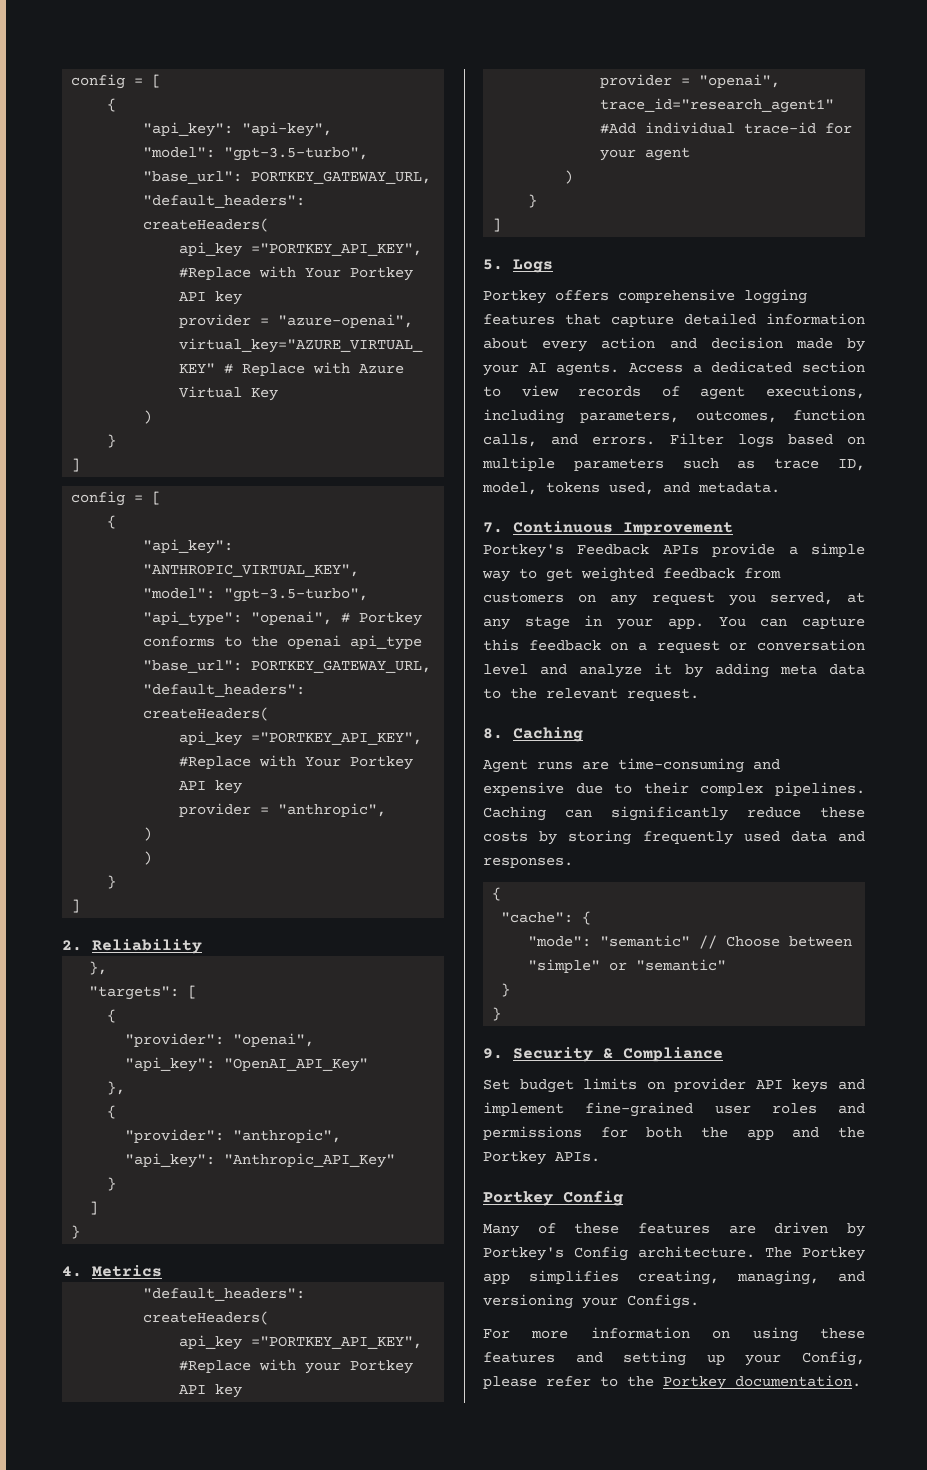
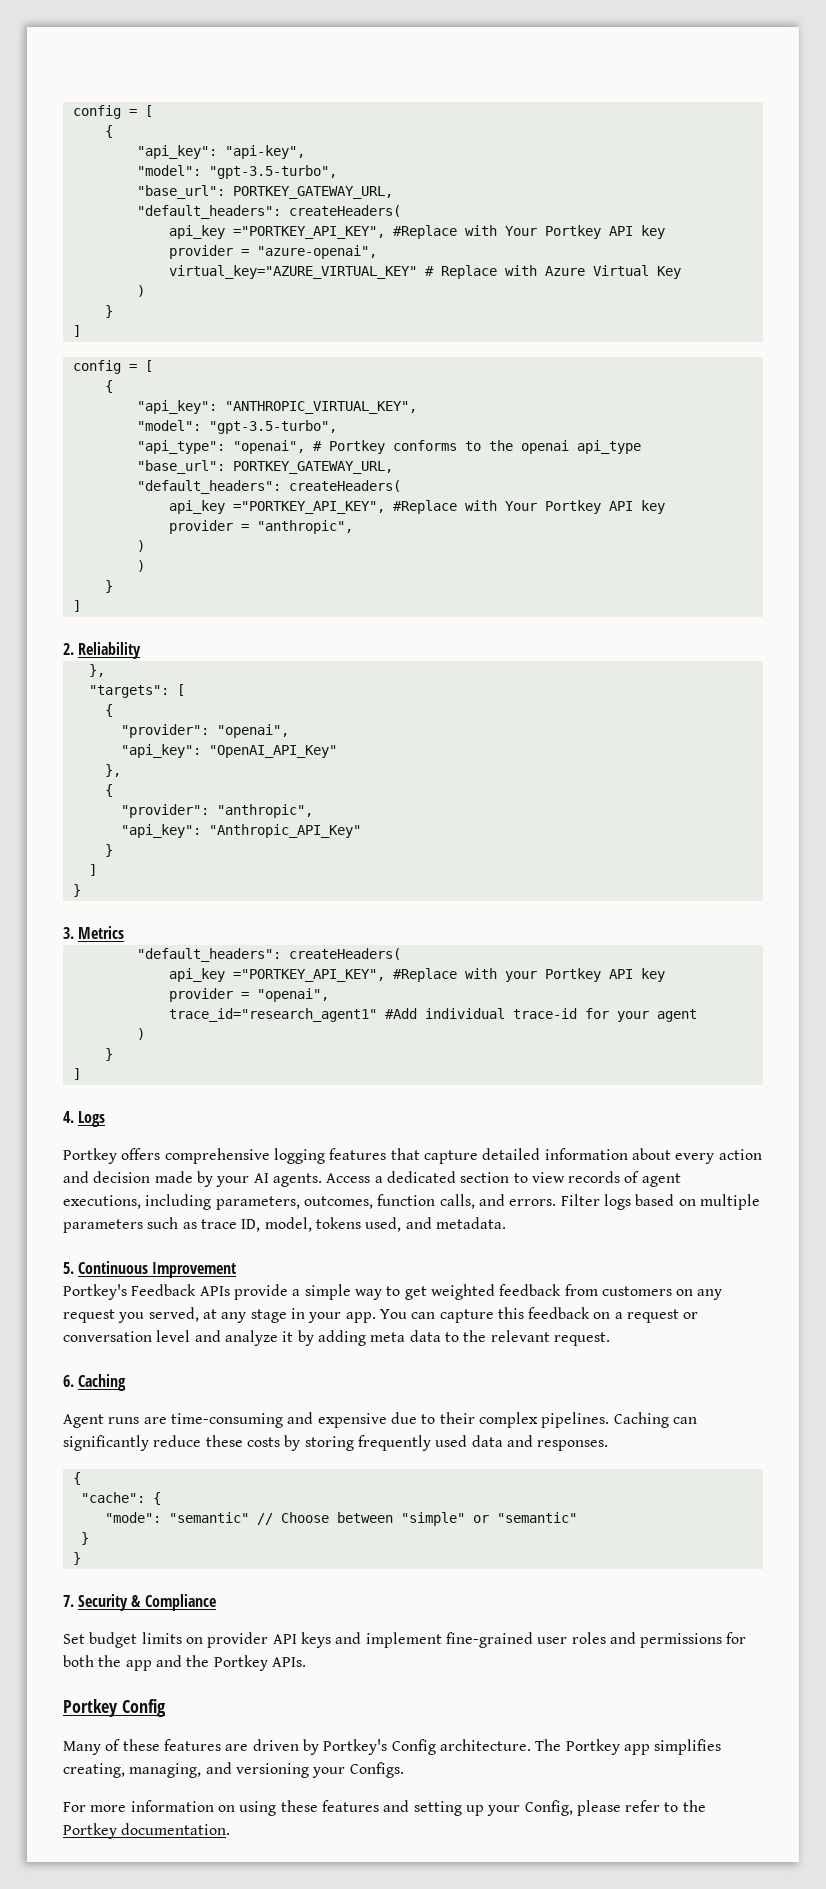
- 4. Metrics
+ 3. Metrics
- 5. Logs
+ 4. Logs
- 7. Continuous Improvement
+ 5. Continuous Improvement
- 8. Caching
+ 6. Caching
- 9. Security & Compliance
+ 7. Security & Compliance

